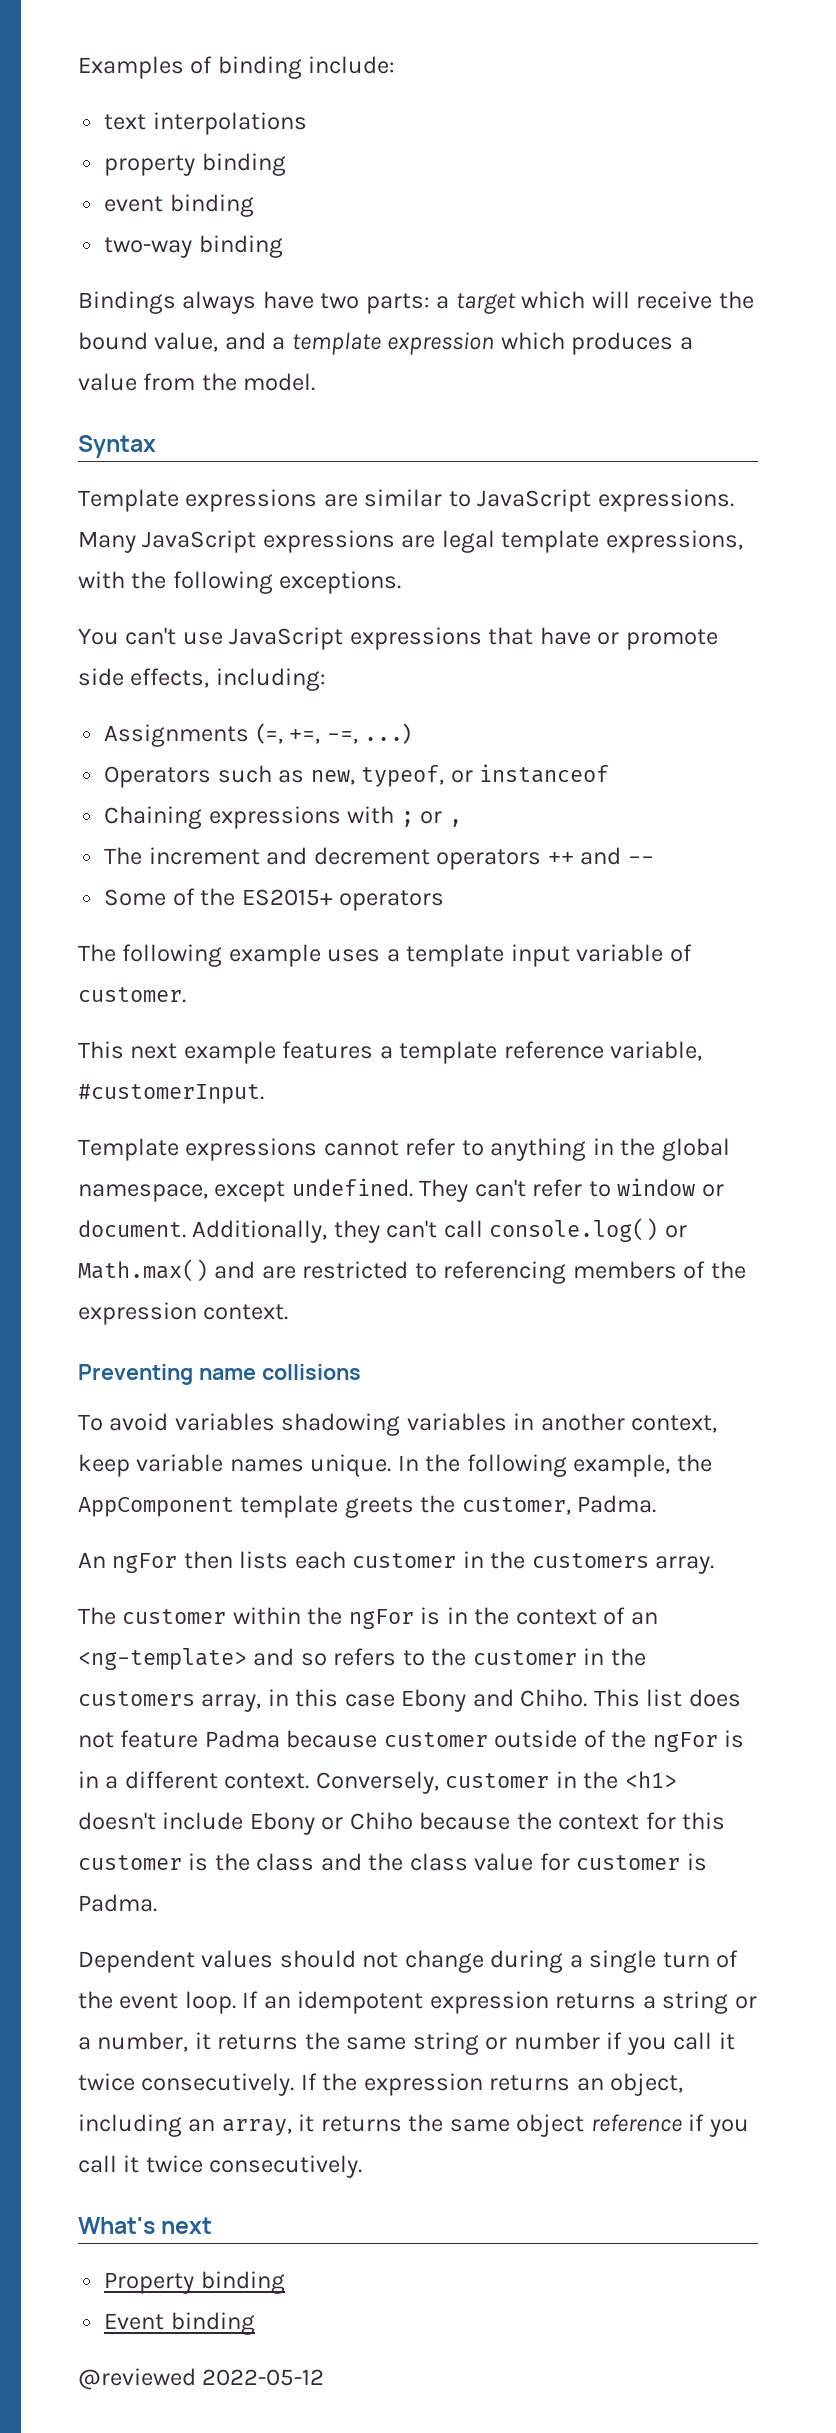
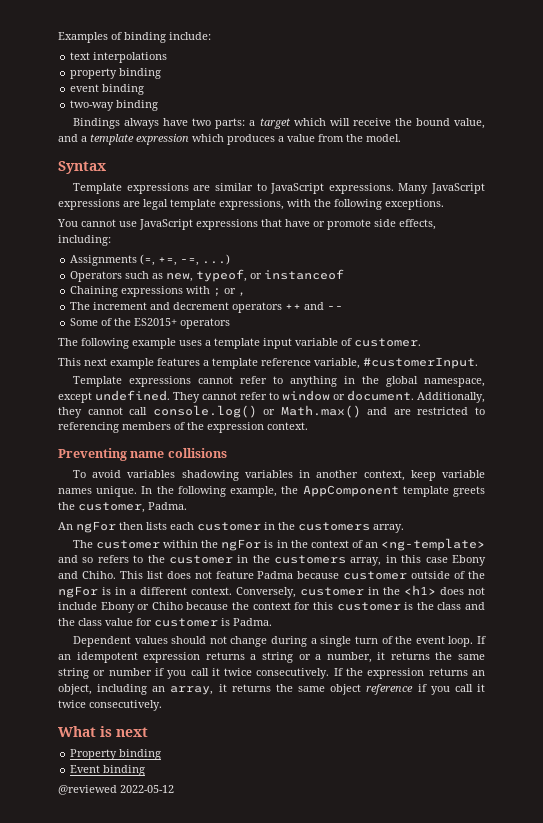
- You can't use JavaScript expressions that have or promote side effects, including:
+ You cannot use JavaScript expressions that have or promote side effects, including:
- They can't refer to window or document.
+ They cannot refer to window or document.
- Additionally, they can't call console.log() or Math.max() and are restricted to referencing members of the expression context.
+ Additionally, they cannot call console.log() or Math.max() and are restricted to referencing members of the expression context.
- Conversely, customer in the <h1> doesn't include Ebony or Chiho because the context for this customer is the class and the class value for customer is Padma.
+ Conversely, customer in the <h1> does not include Ebony or Chiho because the context for this customer is the class and the class value for customer is Padma.
- What's next
+ What is next

